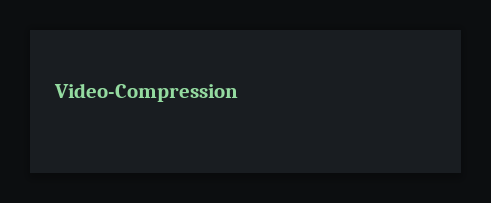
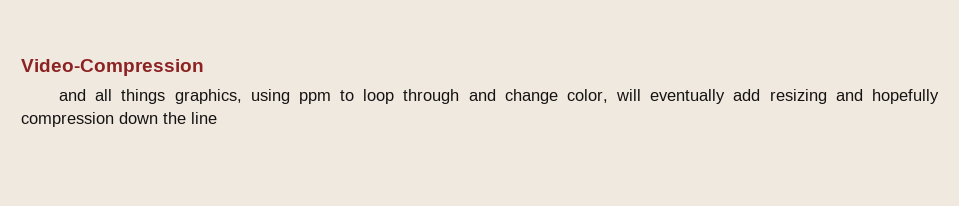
+ and all things graphics, using ppm to loop through and change color, will eventually add resizing and hopefully compression down the line

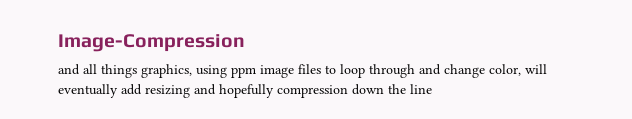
- Video-Compression
+ Image-Compression
- and all things graphics, using ppm to loop through and change color, will eventually add resizing and hopefully compression down the line
+ and all things graphics, using ppm image files to loop through and change color, will eventually add resizing and hopefully compression down the line

